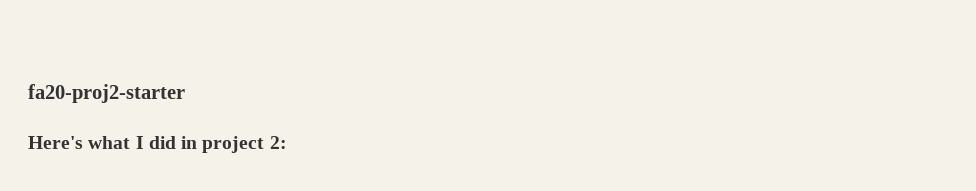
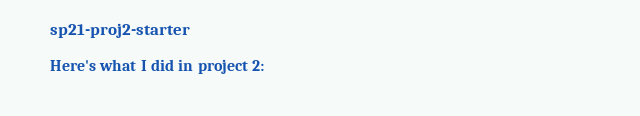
- fa20-proj2-starter
+ sp21-proj2-starter

